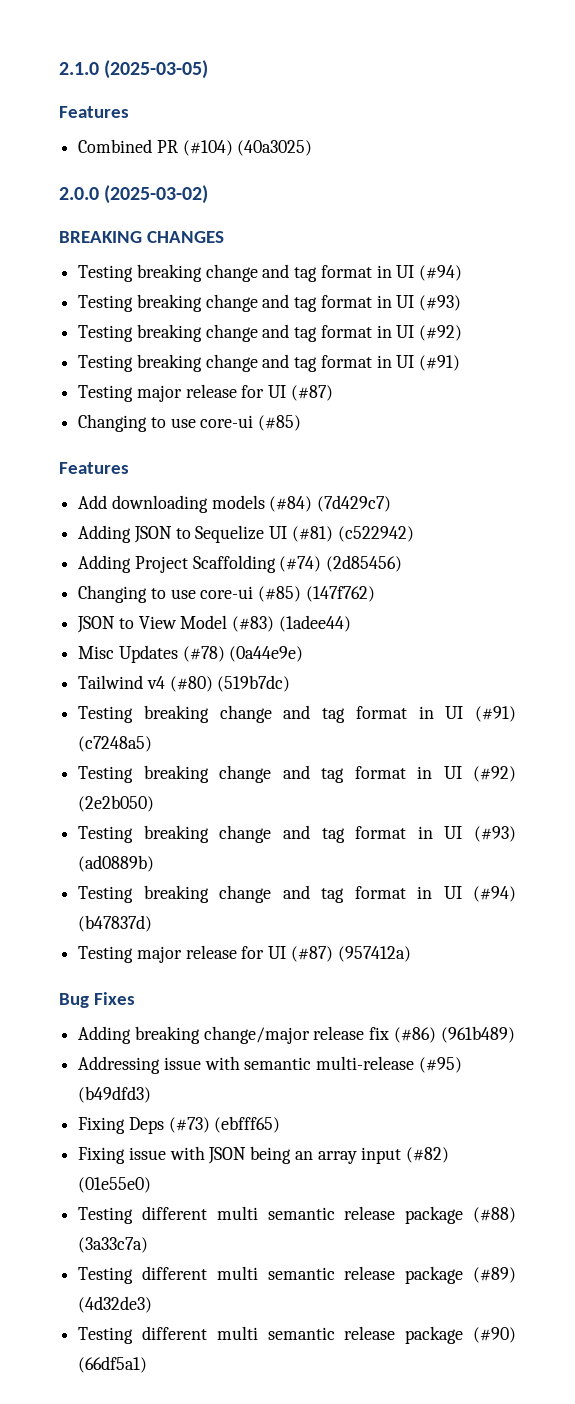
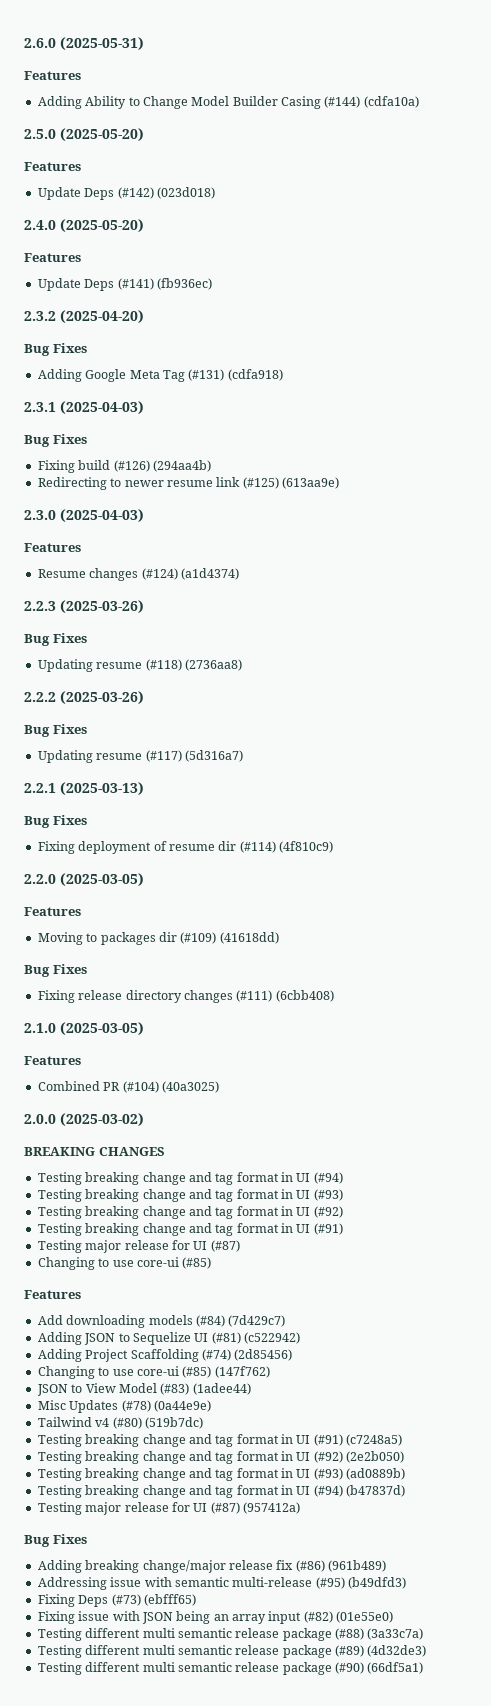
+ 2.6.0 (2025-05-31)
+ Features
+ Adding Ability to Change Model Builder Casing (#144) (cdfa10a)
+ 2.5.0 (2025-05-20)
+ Features
+ Update Deps (#142) (023d018)
+ 2.4.0 (2025-05-20)
+ Features
+ Update Deps (#141) (fb936ec)
+ 2.3.2 (2025-04-20)
+ Bug Fixes
+ Adding Google Meta Tag (#131) (cdfa918)
+ 2.3.1 (2025-04-03)
+ Bug Fixes
+ Fixing build (#126) (294aa4b)
+ Redirecting to newer resume link (#125) (613aa9e)
+ 2.3.0 (2025-04-03)
+ Features
+ Resume changes (#124) (a1d4374)
+ 2.2.3 (2025-03-26)
+ Bug Fixes
+ Updating resume (#118) (2736aa8)
+ 2.2.2 (2025-03-26)
+ Bug Fixes
+ Updating resume (#117) (5d316a7)
+ 2.2.1 (2025-03-13)
+ Bug Fixes
+ Fixing deployment of resume dir (#114) (4f810c9)
+ 2.2.0 (2025-03-05)
+ Features
+ Moving to packages dir (#109) (41618dd)
+ Bug Fixes
+ Fixing release directory changes (#111) (6cbb408)

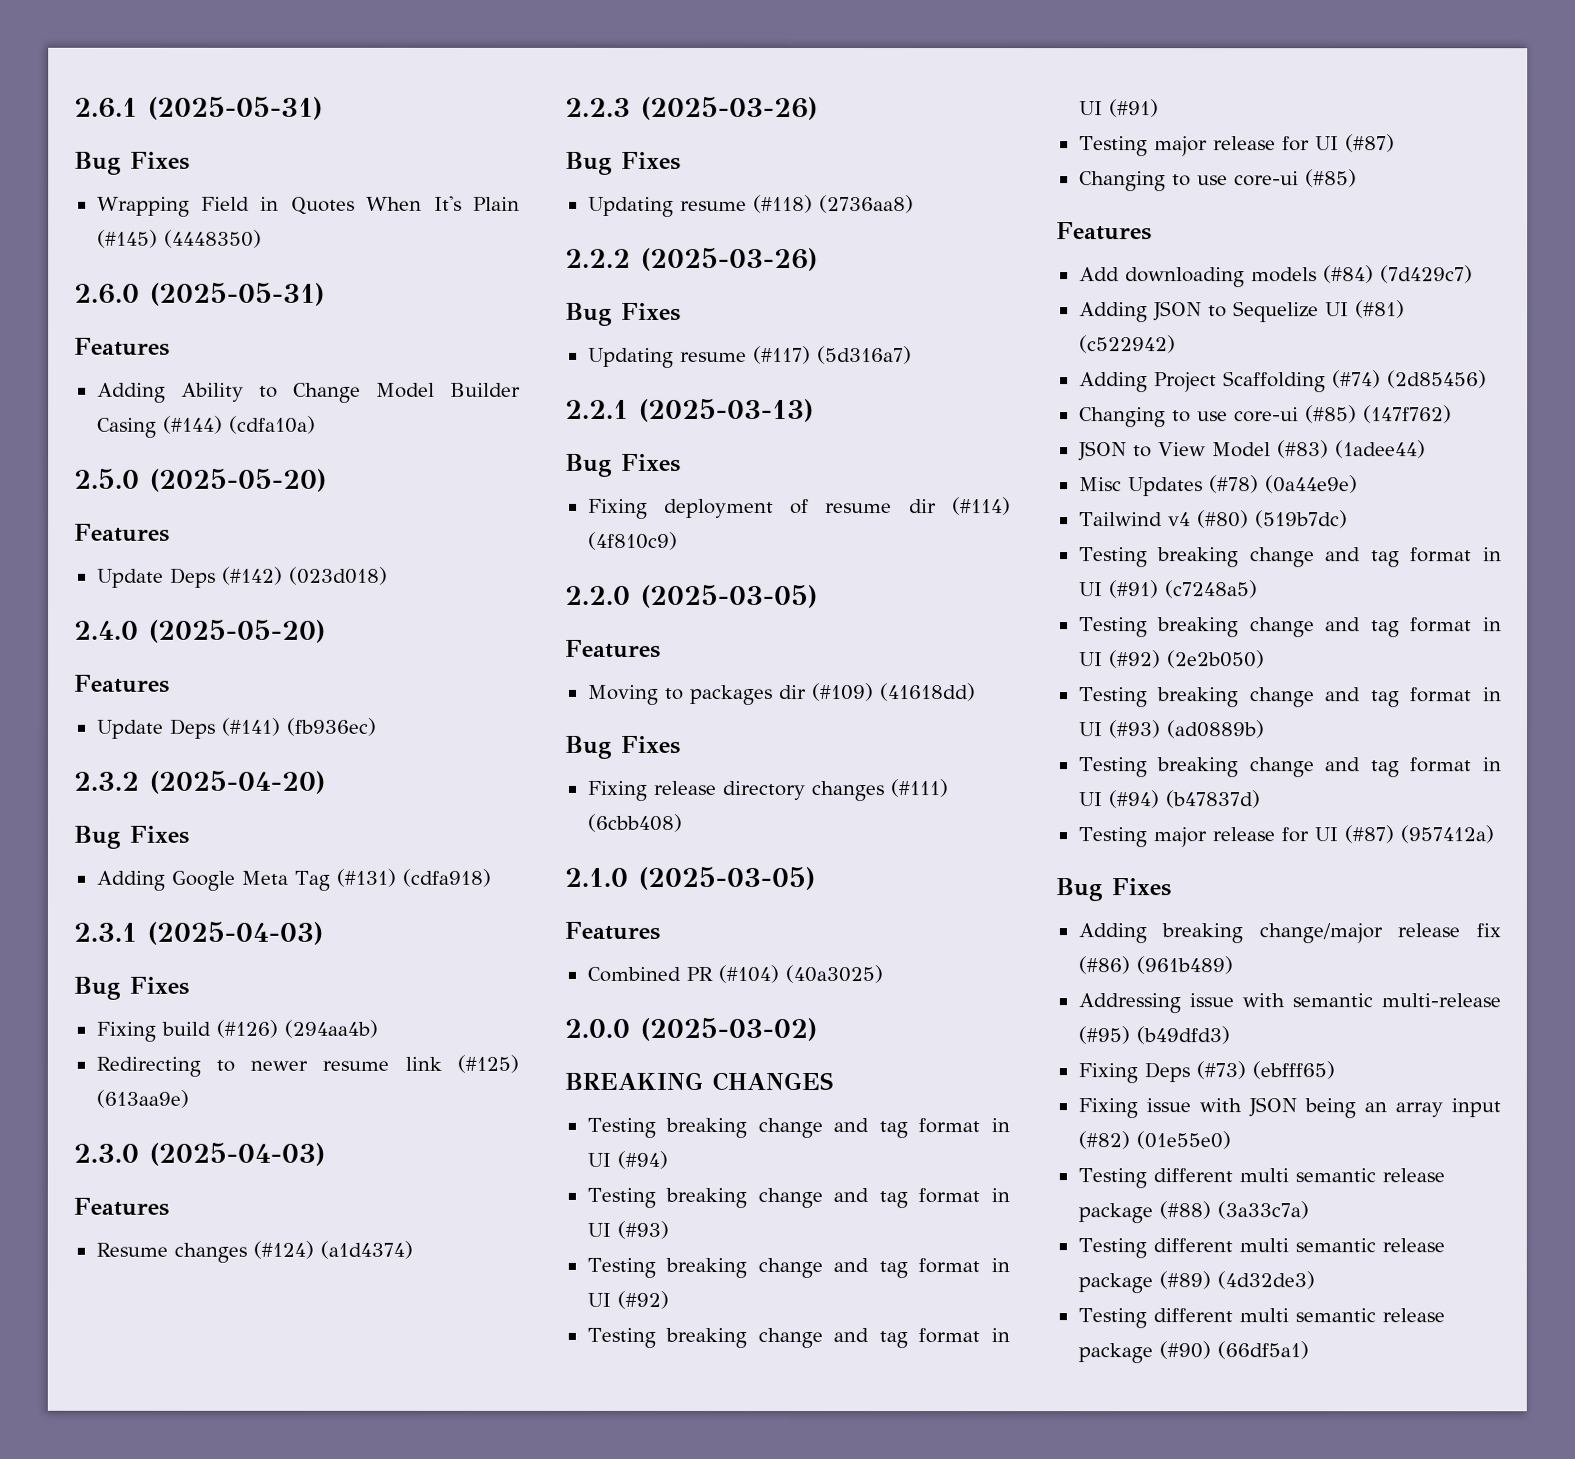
+ 2.6.1 (2025-05-31)
+ Bug Fixes
+ Wrapping Field in Quotes When It's Plain (#145) (4448350)

